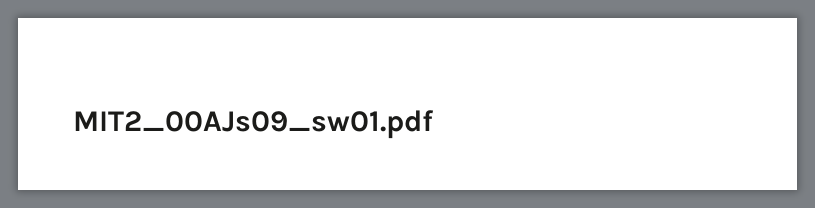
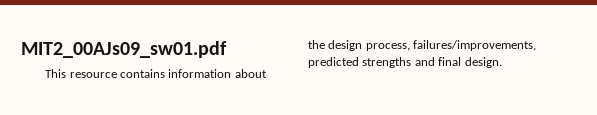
+ This resource contains information about the design process, failures/improvements, predicted strengths and final design.

